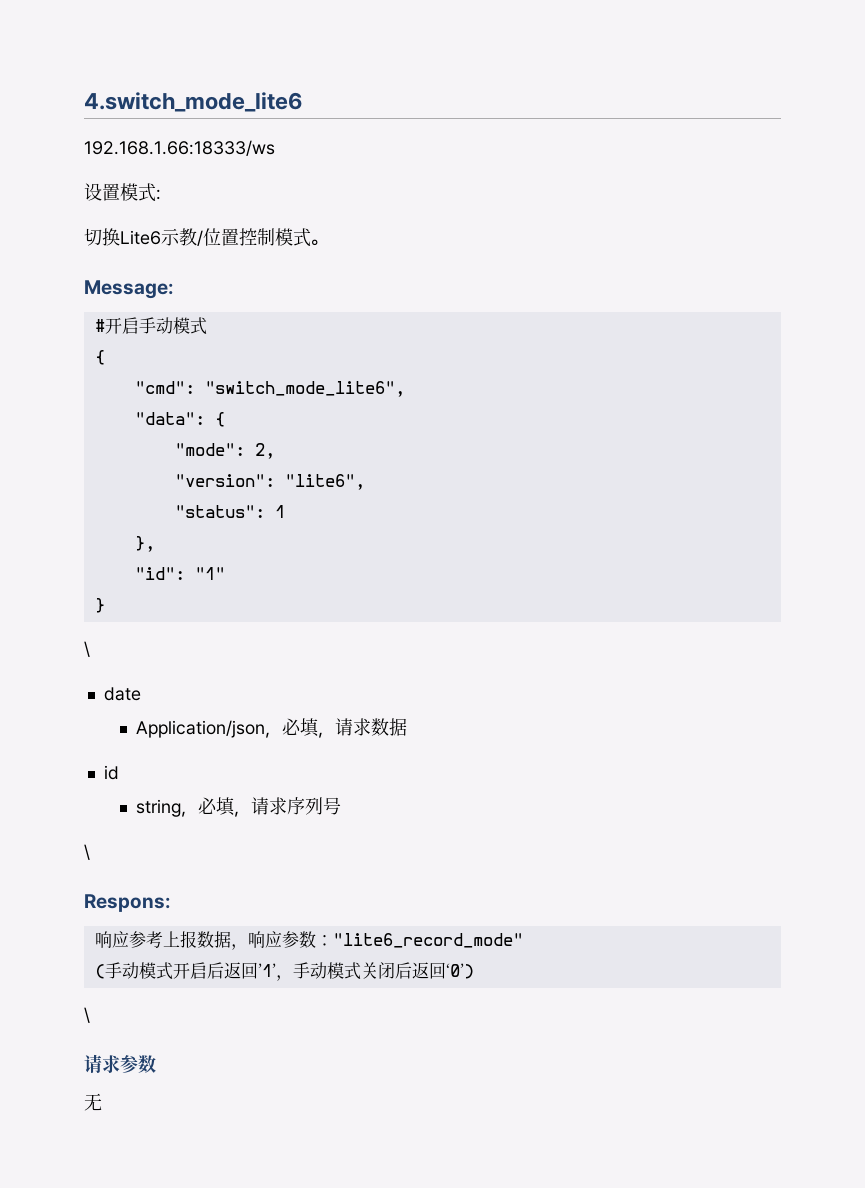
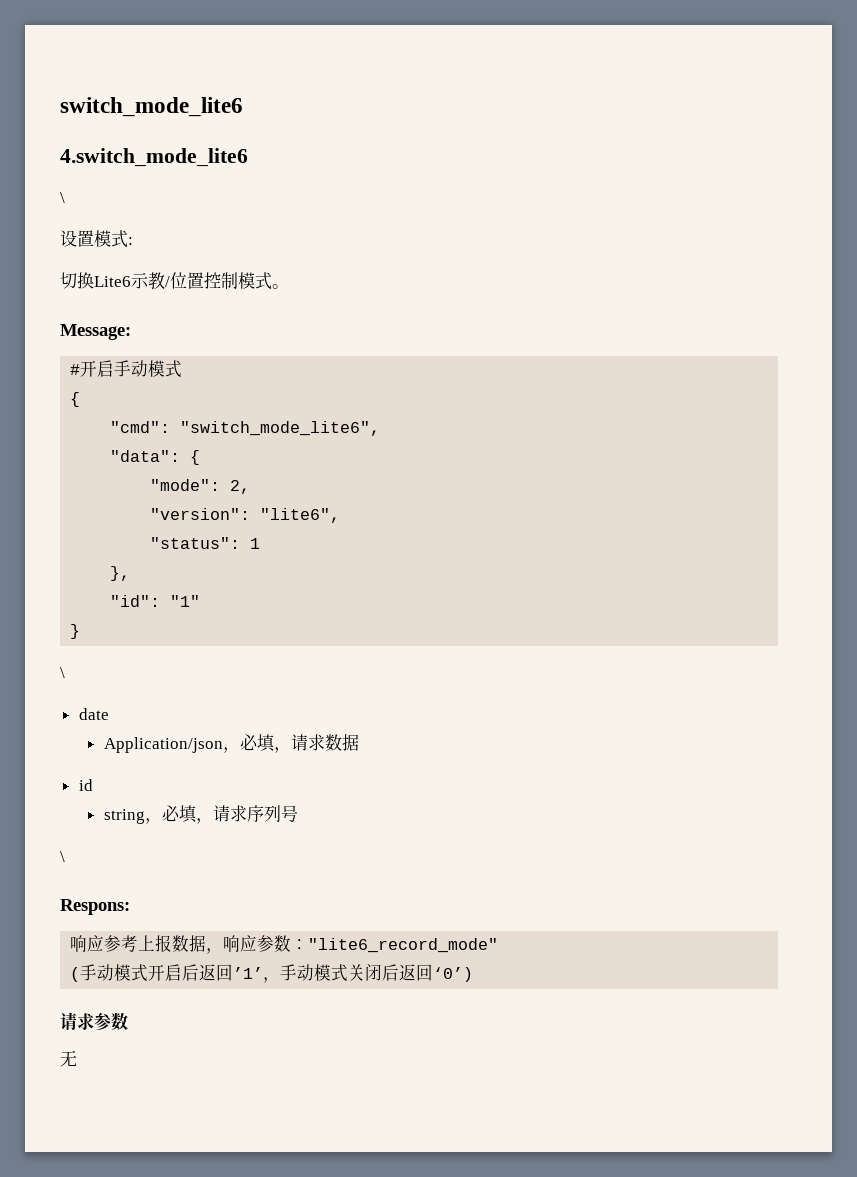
+ switch_mode_lite6
  4.switch_mode_lite6
- 192.168.1.66:18333/ws
+ \
  (手动模式开启后返回’1’，手动模式关闭后返回‘0’)
- \

